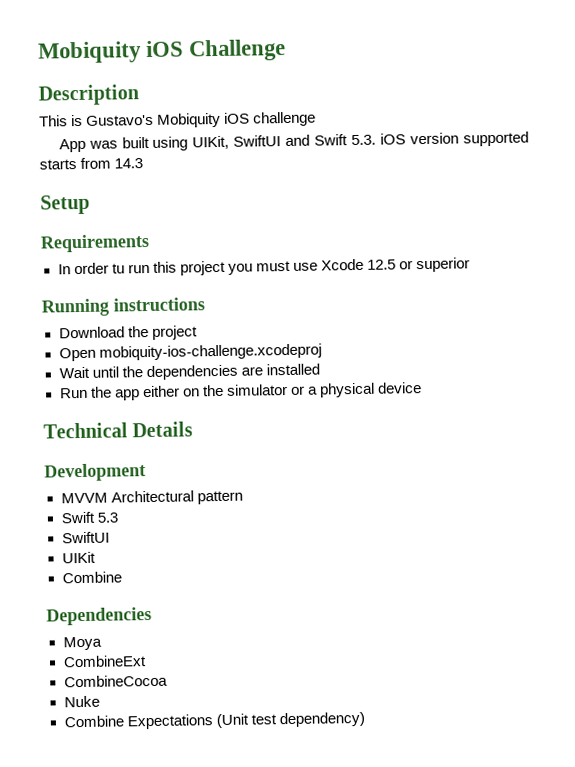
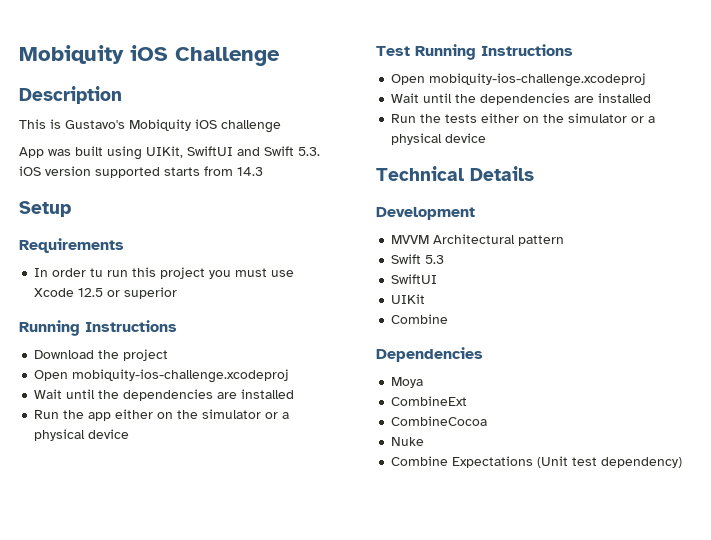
  In order tu run this project you must use Xcode 12.5 or superior
- Running instructions
+ Running Instructions
+ Test Running Instructions
+ Open mobiquity-ios-challenge.xcodeproj
+ Wait until the dependencies are installed
+ Run the tests either on the simulator or a physical device

